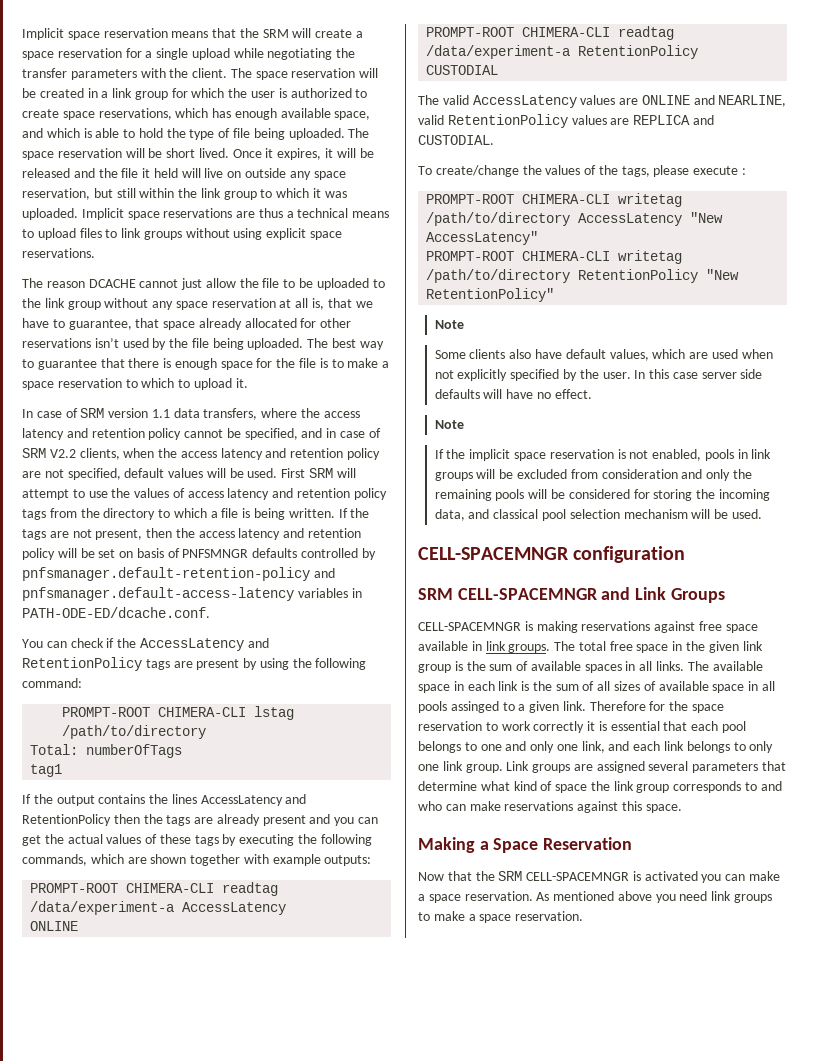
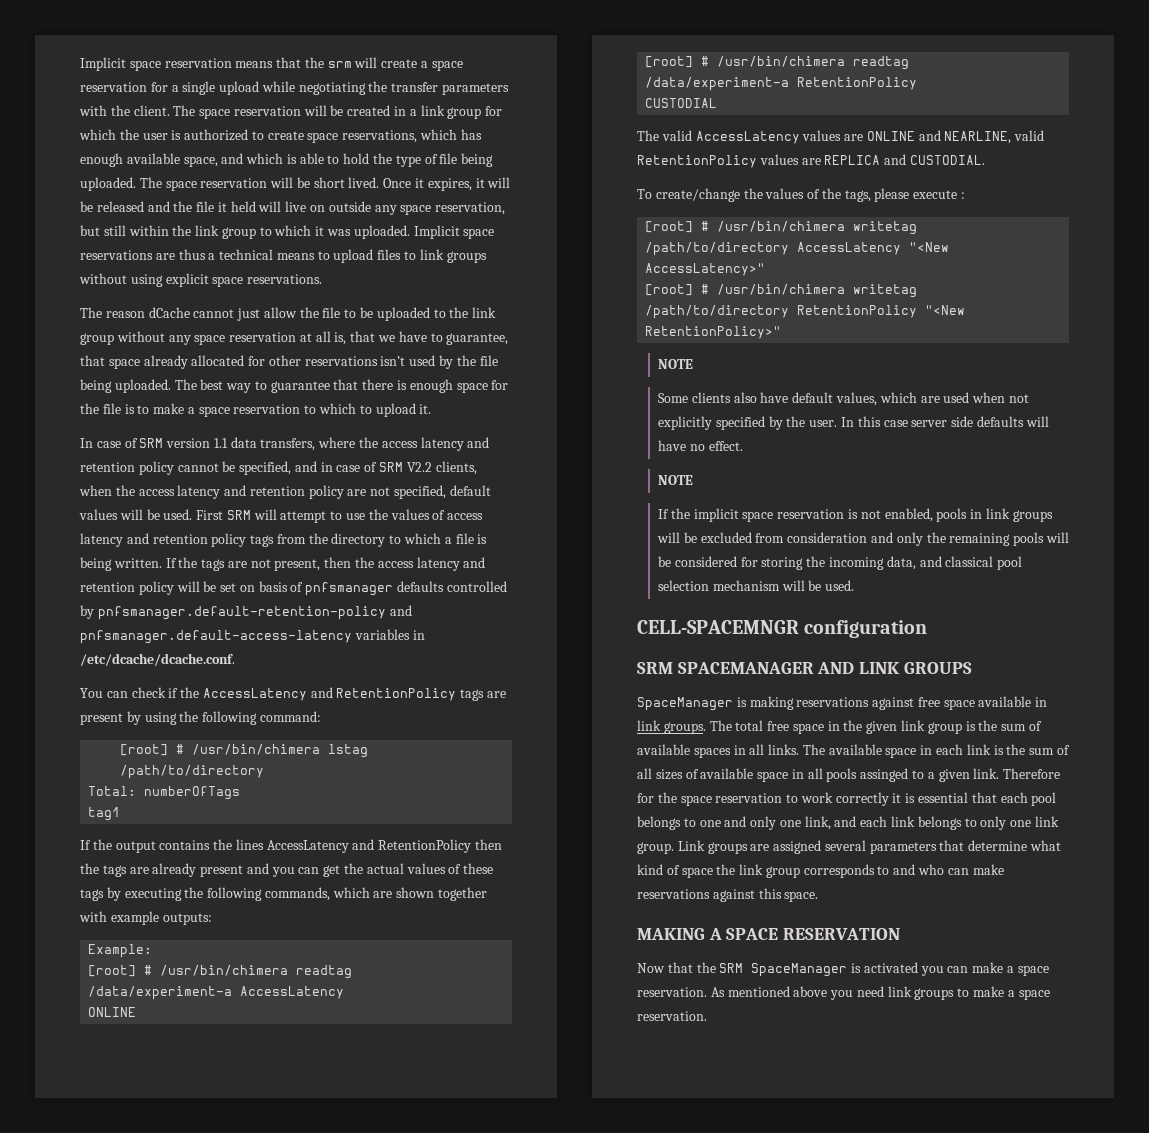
- Implicit space reservation means that the SRM will create a space reservation for a single upload while negotiating the transfer parameters with the client.
+ Implicit space reservation means that the srm will create a space reservation for a single upload while negotiating the transfer parameters with the client.
- The reason DCACHE cannot just allow the file to be uploaded to the link group without any space reservation at all is, that we have to guarantee, that space already allocated for other reservations isn’t used by the file being uploaded.
+ The reason dCache cannot just allow the file to be uploaded to the link group without any space reservation at all is, that we have to guarantee, that space already allocated for other reservations isn’t used by the file being uploaded.
- If the tags are not present, then the access latency and retention policy will be set on basis of PNFSMNGR defaults controlled by pnfsmanager.default-retention-policy and pnfsmanager.default-access-latency variables in PATH-ODE-ED/dcache.conf.
+ If the tags are not present, then the access latency and retention policy will be set on basis of pnfsmanager defaults controlled by pnfsmanager.default-retention-policy and pnfsmanager.default-access-latency variables in /etc/dcache/dcache.conf.
- PROMPT-ROOT CHIMERA-CLI lstag /path/to/directory
+ [root] # /usr/bin/chimera lstag /path/to/directory
- PROMPT-ROOT CHIMERA-CLI readtag /data/experiment-a AccessLatency
+ Example:
+ [root] # /usr/bin/chimera readtag /data/experiment-a AccessLatency
- PROMPT-ROOT CHIMERA-CLI readtag /data/experiment-a RetentionPolicy
+ [root] # /usr/bin/chimera readtag /data/experiment-a RetentionPolicy
- PROMPT-ROOT CHIMERA-CLI writetag /path/to/directory AccessLatency "New AccessLatency"
- PROMPT-ROOT CHIMERA-CLI writetag /path/to/directory RetentionPolicy "New RetentionPolicy"
- Note
+ [root] # /usr/bin/chimera writetag /path/to/directory AccessLatency "<New AccessLatency>"
+ [root] # /usr/bin/chimera writetag /path/to/directory RetentionPolicy "<New RetentionPolicy>"
+ NOTE
  In this case server side defaults will have no effect.
- Note
+ NOTE
- SRM CELL-SPACEMNGR and Link Groups
- CELL-SPACEMNGR is making reservations against free space available in link groups.
+ SRM SPACEMANAGER AND LINK GROUPS
+ SpaceManager is making reservations against free space available in link groups.
- Making a Space Reservation
+ MAKING A SPACE RESERVATION
- Now that the SRM CELL-SPACEMNGR is activated you can make a space reservation.
+ Now that the SRM SpaceManager is activated you can make a space reservation.

